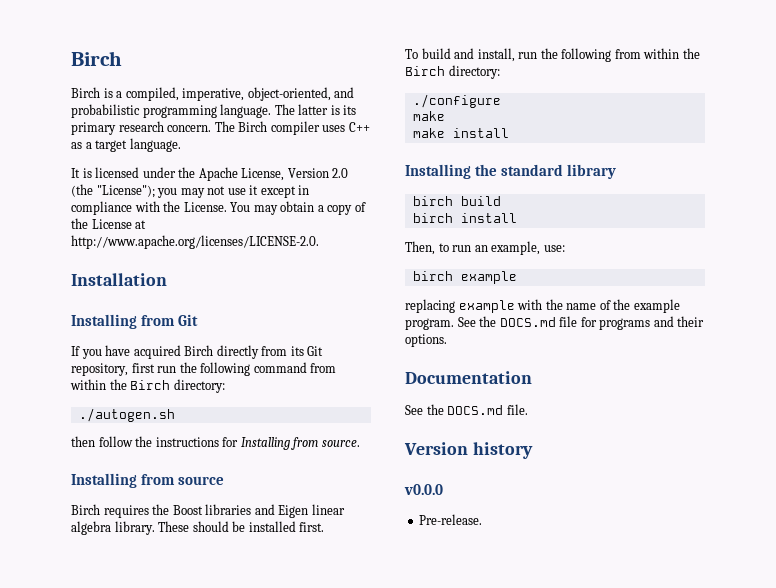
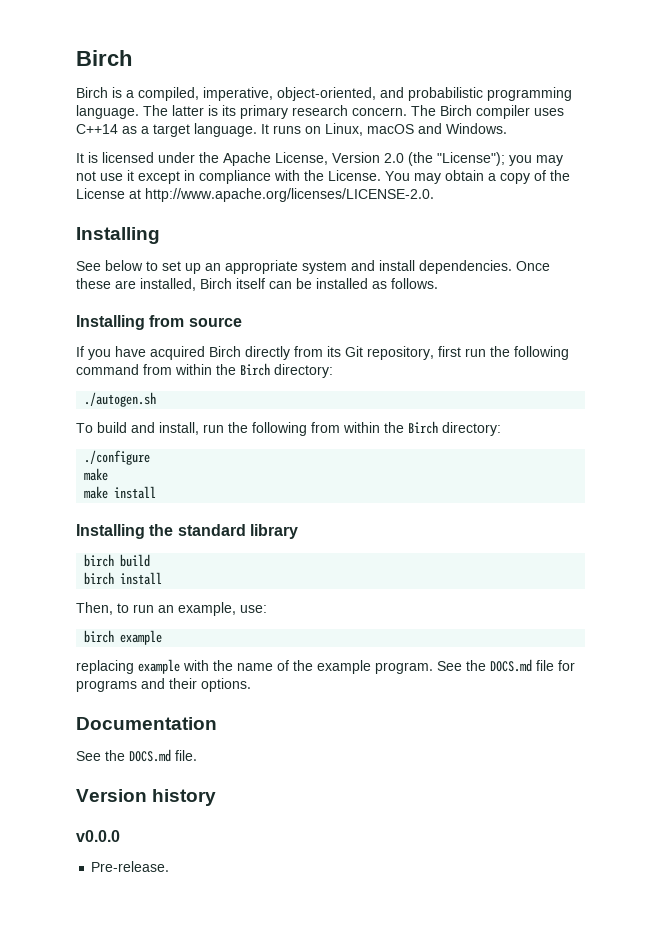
- The Birch compiler uses C++ as a target language.
+ The Birch compiler uses C++14 as a target language. It runs on Linux, macOS and Windows.
  You may obtain a copy of the License at http://www.apache.org/licenses/LICENSE-2.0.
- Installation
- Installing from Git
+ Installing
+ See below to set up an appropriate system and install dependencies. Once these are installed, Birch itself can be installed as follows.
+ Installing from source
- then follow the instructions for Installing from source.
- Installing from source
- Birch requires the Boost libraries and Eigen linear algebra library. These should be installed first.

